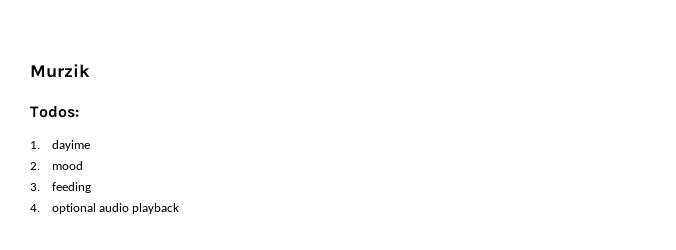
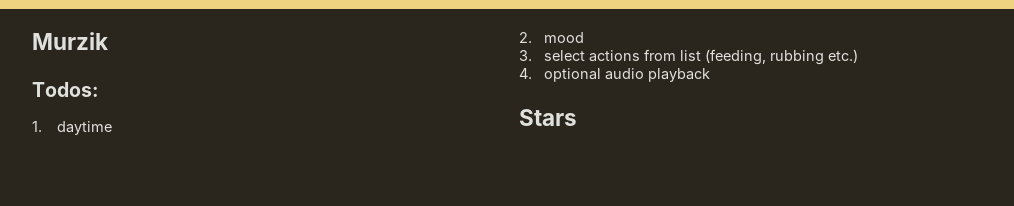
- 1. dayime
+ 1. daytime
- 3. feeding
+ 3. select actions from list (feeding, rubbing etc.)
+ Stars

